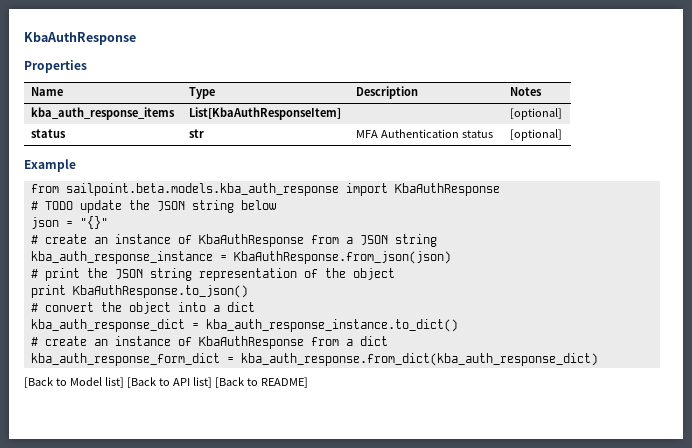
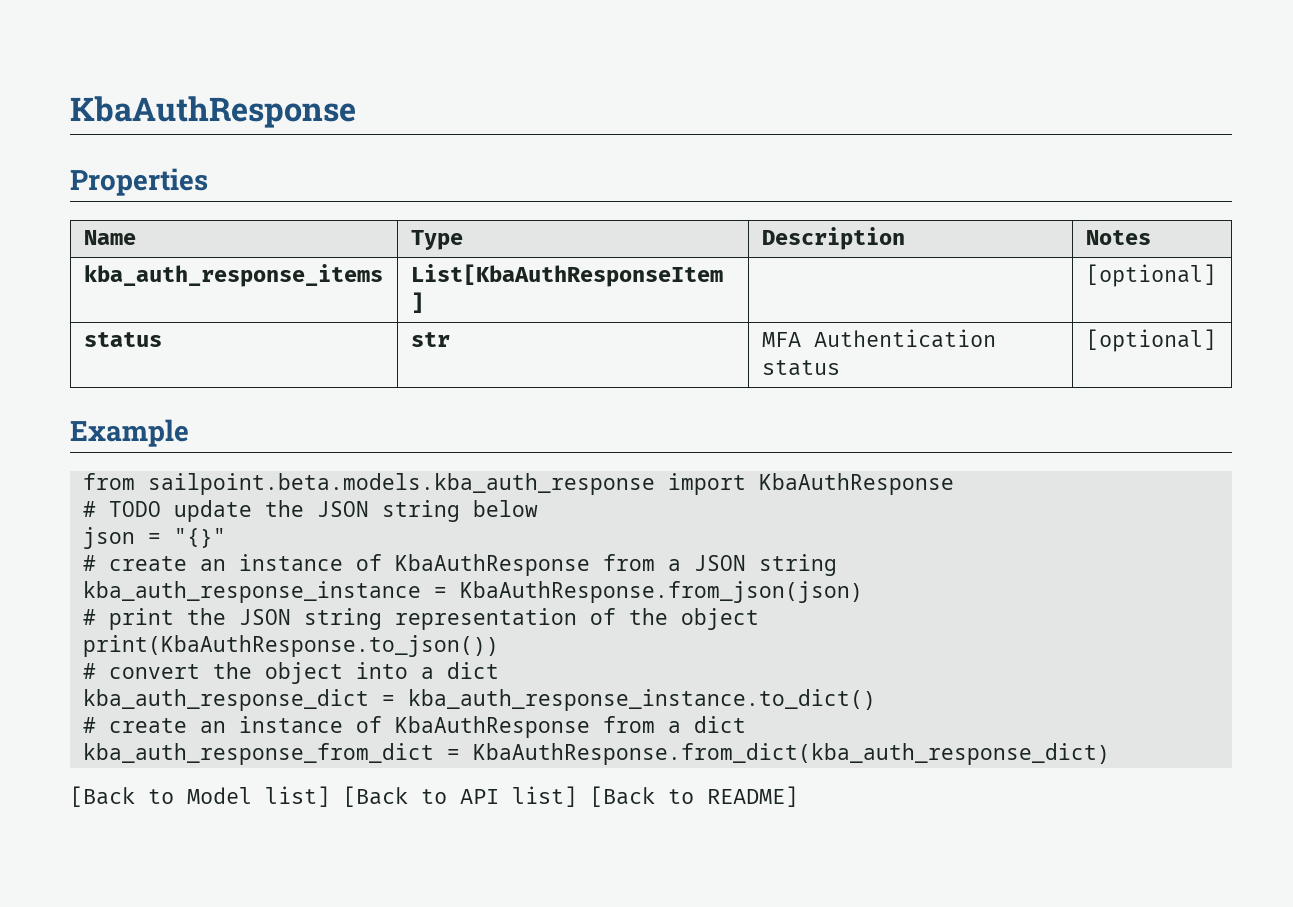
- print KbaAuthResponse.to_json()
+ print(KbaAuthResponse.to_json())
- kba_auth_response_form_dict = kba_auth_response.from_dict(kba_auth_response_dict)
+ kba_auth_response_from_dict = KbaAuthResponse.from_dict(kba_auth_response_dict)

